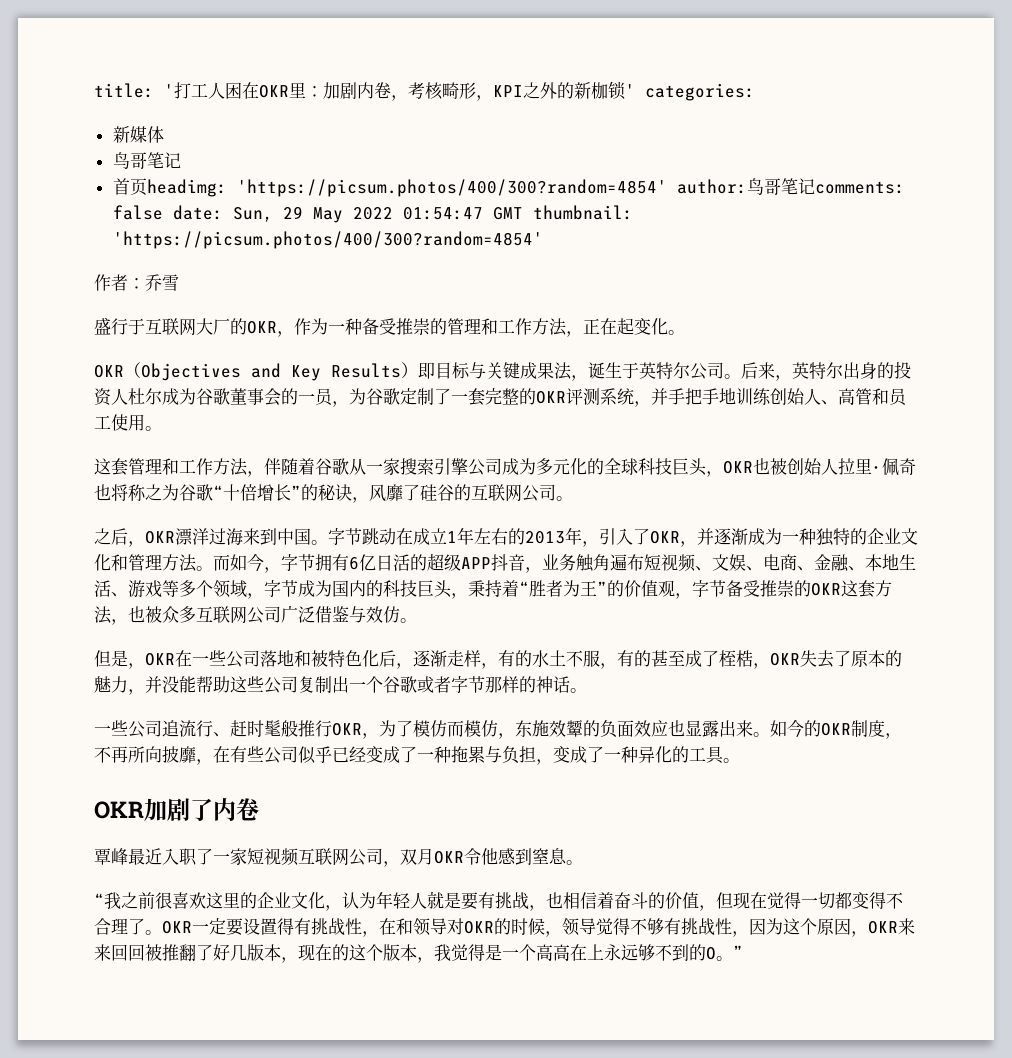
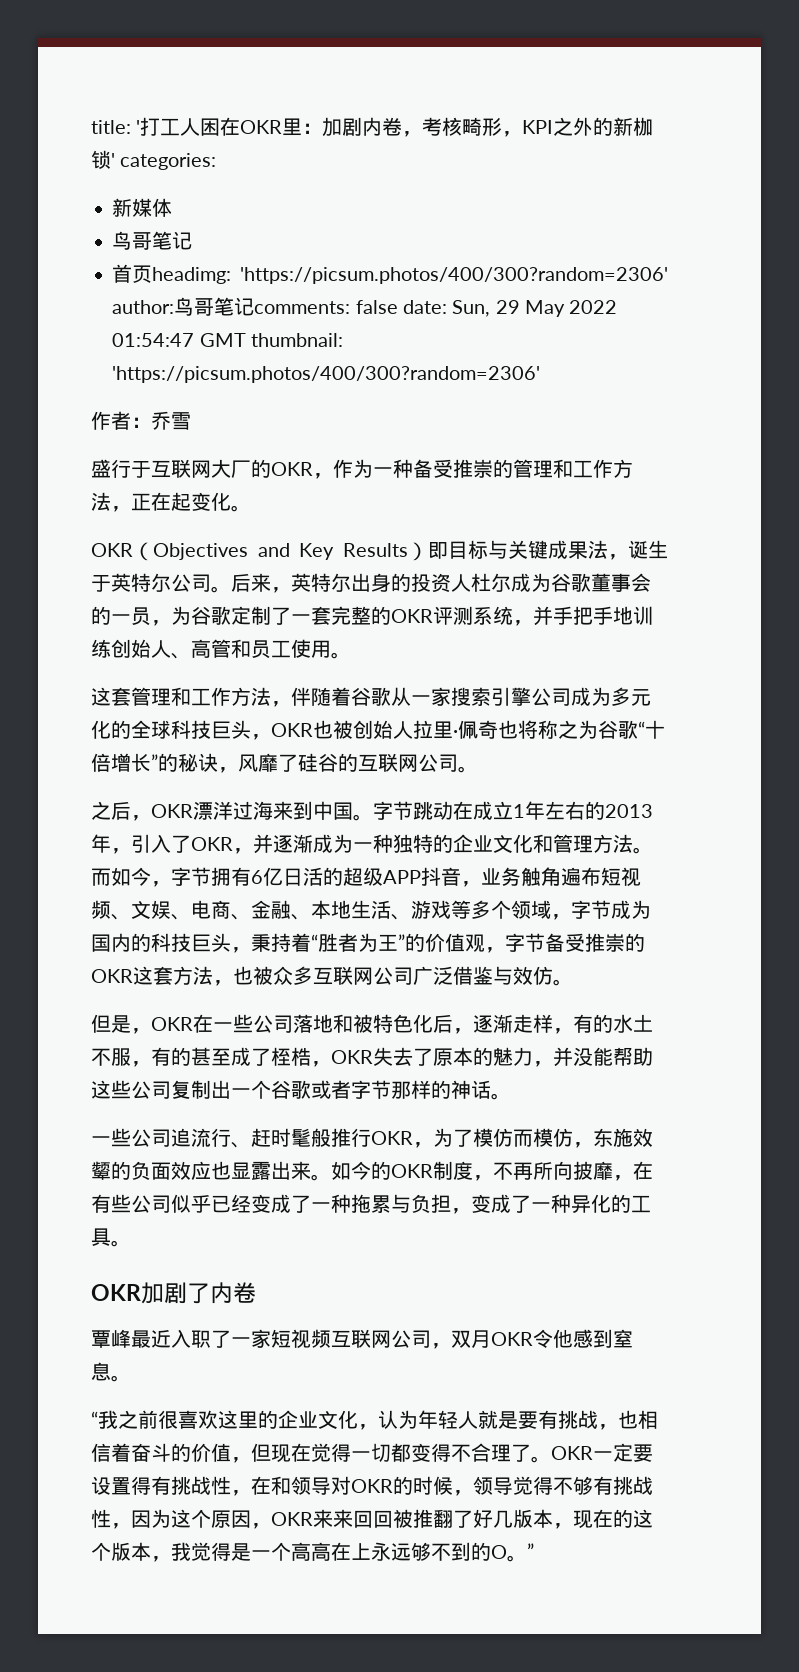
- 首页headimg: 'https://picsum.photos/400/300?random=4854' author:鸟哥笔记comments: false date: Sun, 29 May 2022 01:54:47 GMT thumbnail: 'https://picsum.photos/400/300?random=4854'
+ 首页headimg: 'https://picsum.photos/400/300?random=2306' author:鸟哥笔记comments: false date: Sun, 29 May 2022 01:54:47 GMT thumbnail: 'https://picsum.photos/400/300?random=2306'

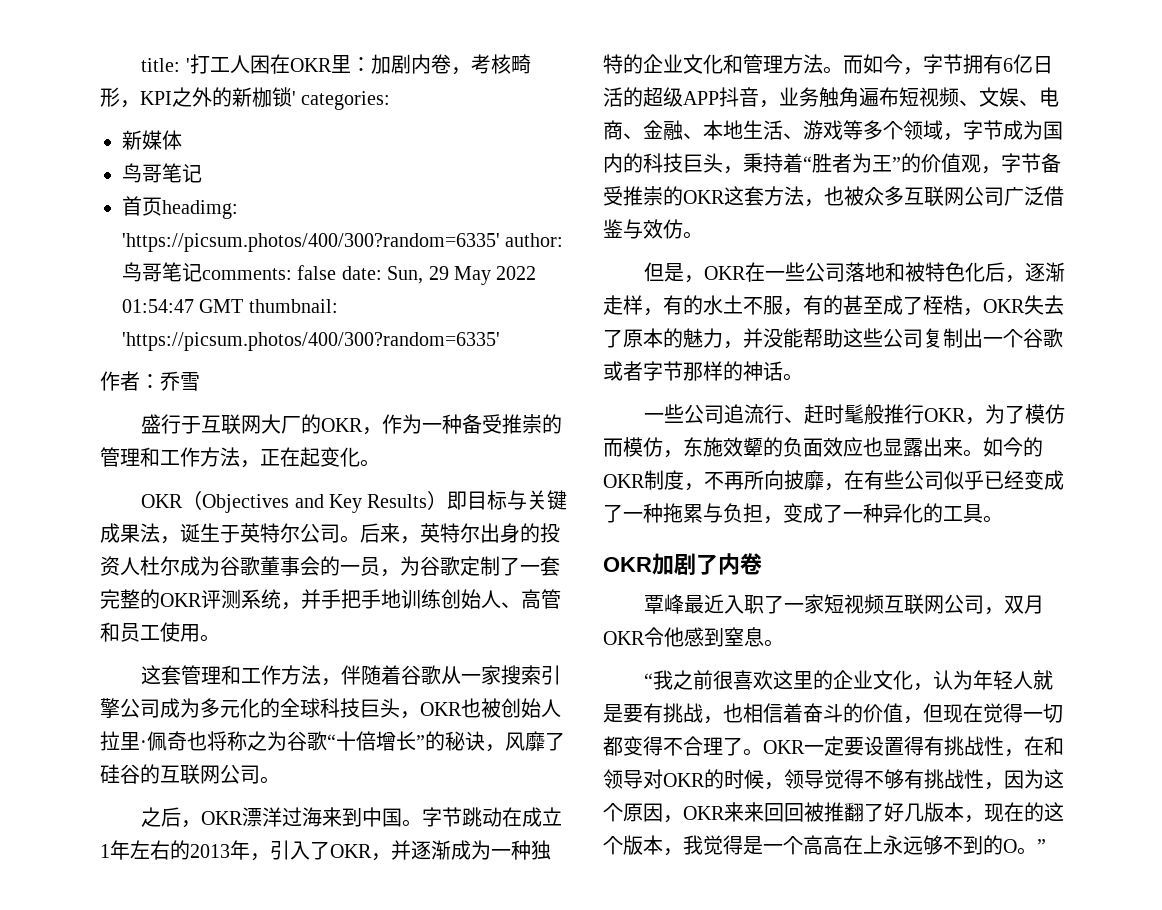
- 首页headimg: 'https://picsum.photos/400/300?random=2306' author:鸟哥笔记comments: false date: Sun, 29 May 2022 01:54:47 GMT thumbnail: 'https://picsum.photos/400/300?random=2306'
+ 首页headimg: 'https://picsum.photos/400/300?random=6335' author:鸟哥笔记comments: false date: Sun, 29 May 2022 01:54:47 GMT thumbnail: 'https://picsum.photos/400/300?random=6335'

